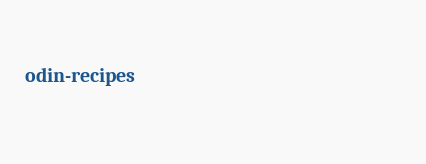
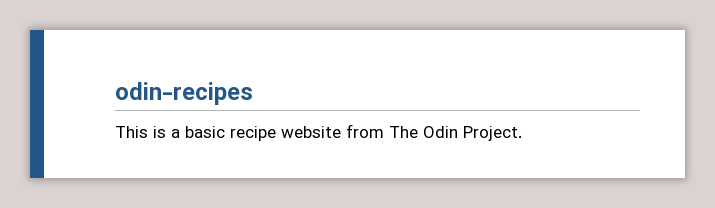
+ This is a basic recipe website from The Odin Project.

